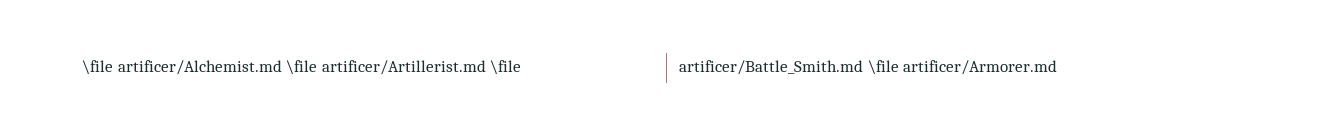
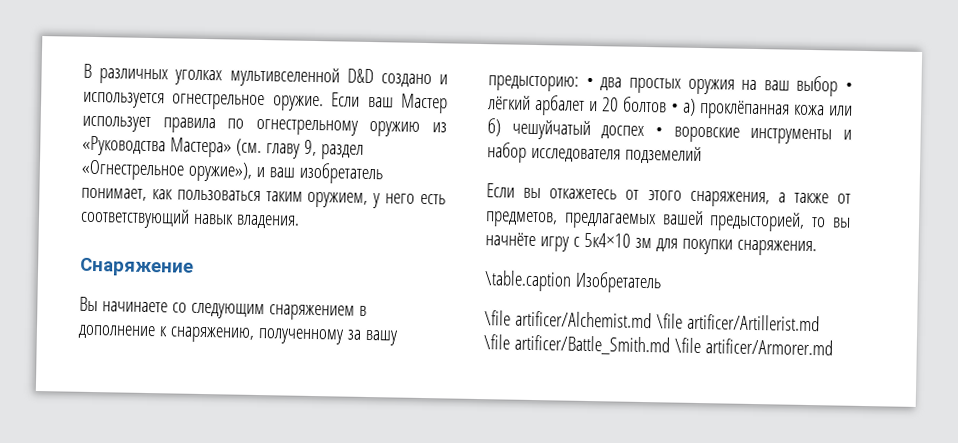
+ В различных уголках мультивселенной D&D создано и используется огнестрельное оружие. Если ваш Мастер использует правила по огнестрельному оружию из «Руководства Мастера» (см. главу 9, раздел «Огнестрельное оружие»), и ваш изобретатель понимает, как пользоваться таким оружием, у него есть соответствующий навык владения.
+ Снаряжение
+ Вы начинаете со следующим снаряжением в дополнение к снаряжению, полученному за вашу предысторию: • два простых оружия на ваш выбор • лёгкий арбалет и 20 болтов • а) проклёпанная кожа или б) чешуйчатый доспех • воровские инструменты и набор исследователя подземелий
+ Если вы откажетесь от этого снаряжения, а также от предметов, предлагаемых вашей предысторией, то вы начнёте игру с 5к4×10 зм для покупки снаряжения.
+ \table.caption Изобретатель

